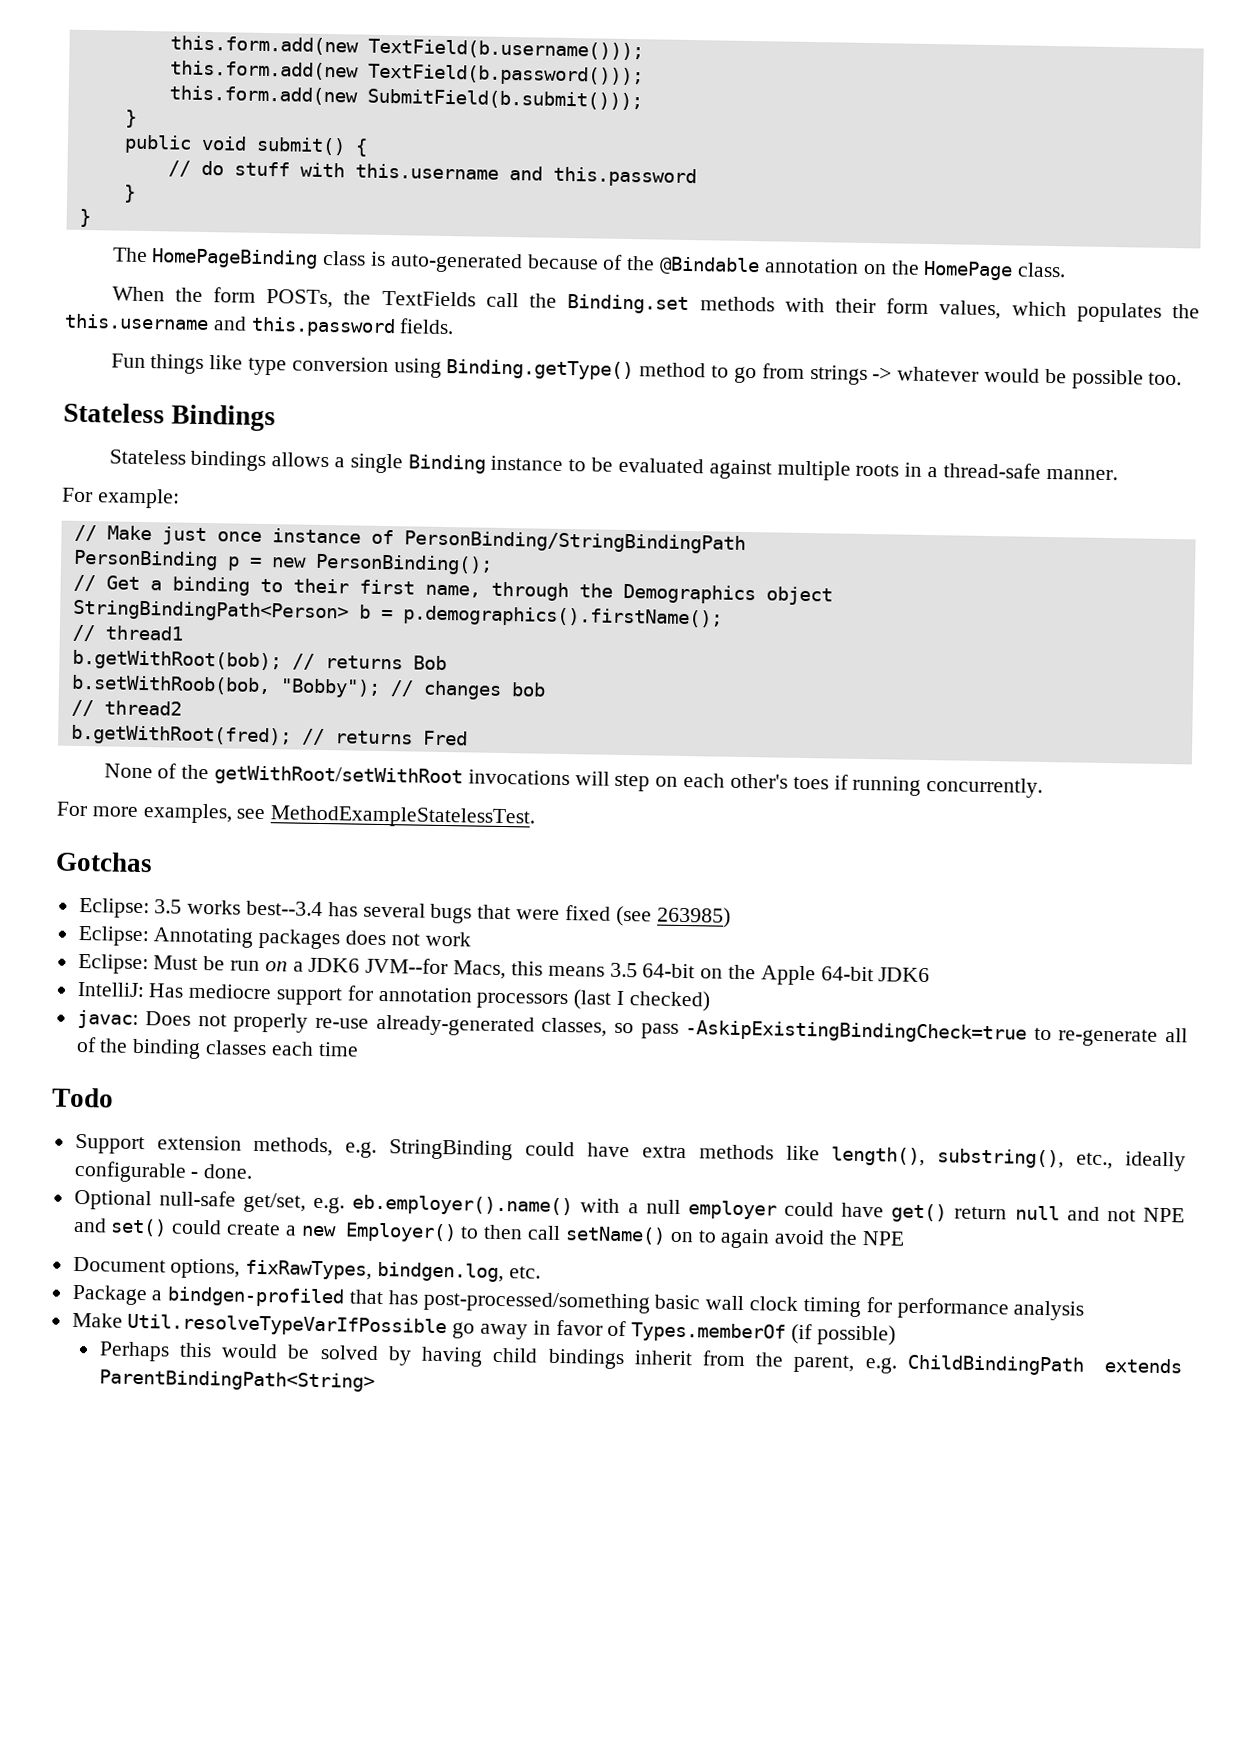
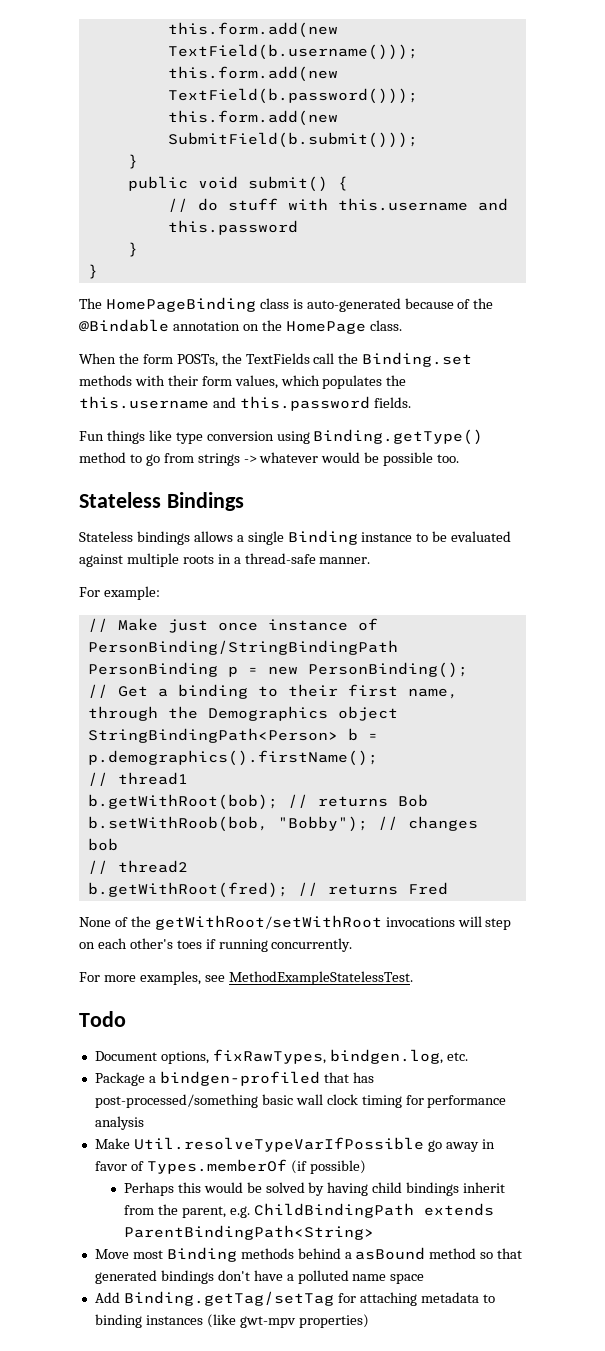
- Gotchas
- Eclipse: 3.5 works best--3.4 has several bugs that were fixed (see 263985)
- Eclipse: Annotating packages does not work
- Eclipse: Must be run on a JDK6 JVM--for Macs, this means 3.5 64-bit on the Apple 64-bit JDK6
- IntelliJ: Has mediocre support for annotation processors (last I checked)
- javac: Does not properly re-use already-generated classes, so pass -AskipExistingBindingCheck=true to re-generate all of the binding classes each time
  Todo
- Support extension methods, e.g. StringBinding could have extra methods like length(), substring(), etc., ideally configurable - done.
- Optional null-safe get/set, e.g. eb.employer().name() with a null employer could have get() return null and not NPE and set() could create a new Employer() to then call setName() on to again avoid the NPE
+ Move most Binding methods behind a asBound method so that generated bindings don't have a polluted name space
+ Add Binding.getTag/setTag for attaching metadata to binding instances (like gwt-mpv properties)

